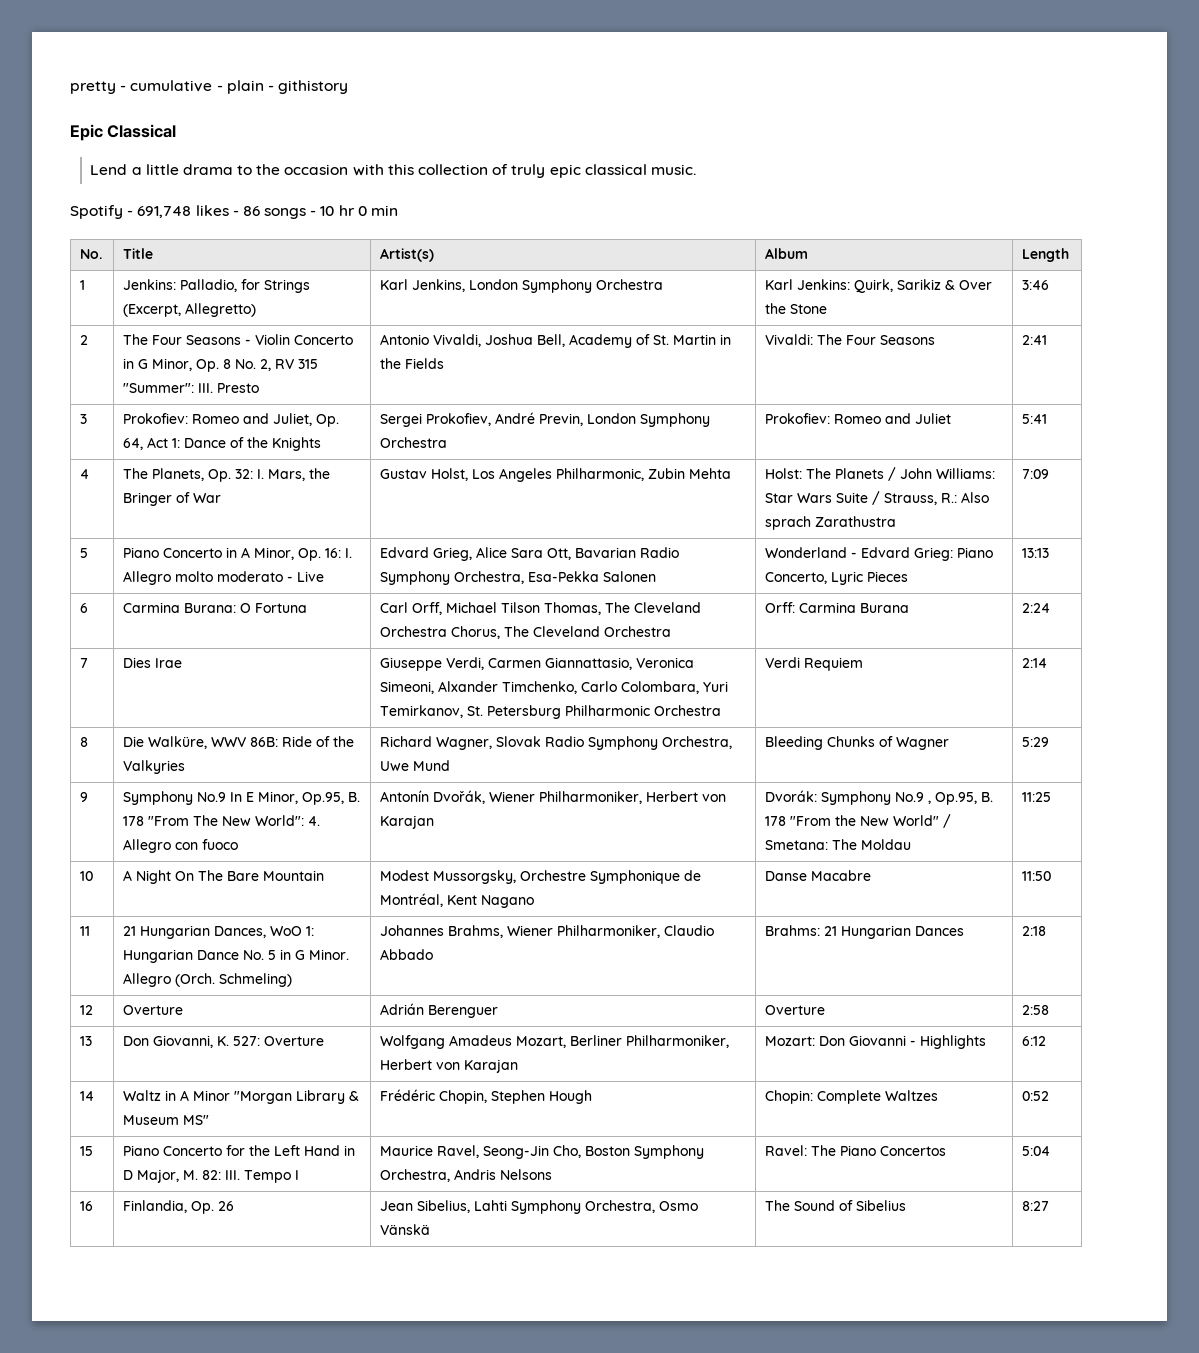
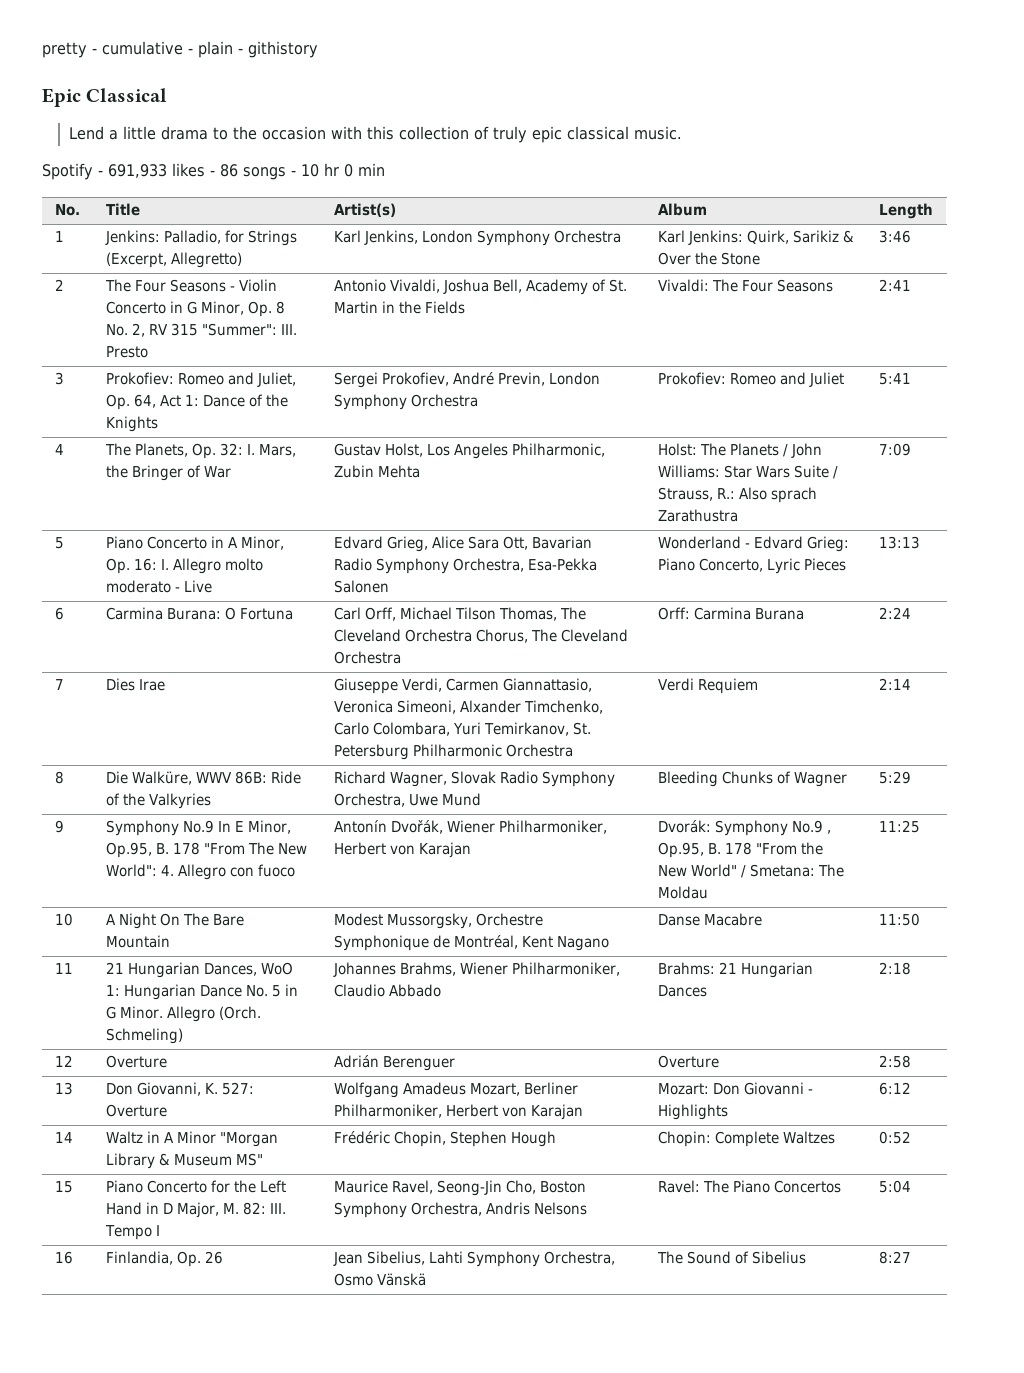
- Spotify - 691,748 likes - 86 songs - 10 hr 0 min
+ Spotify - 691,933 likes - 86 songs - 10 hr 0 min

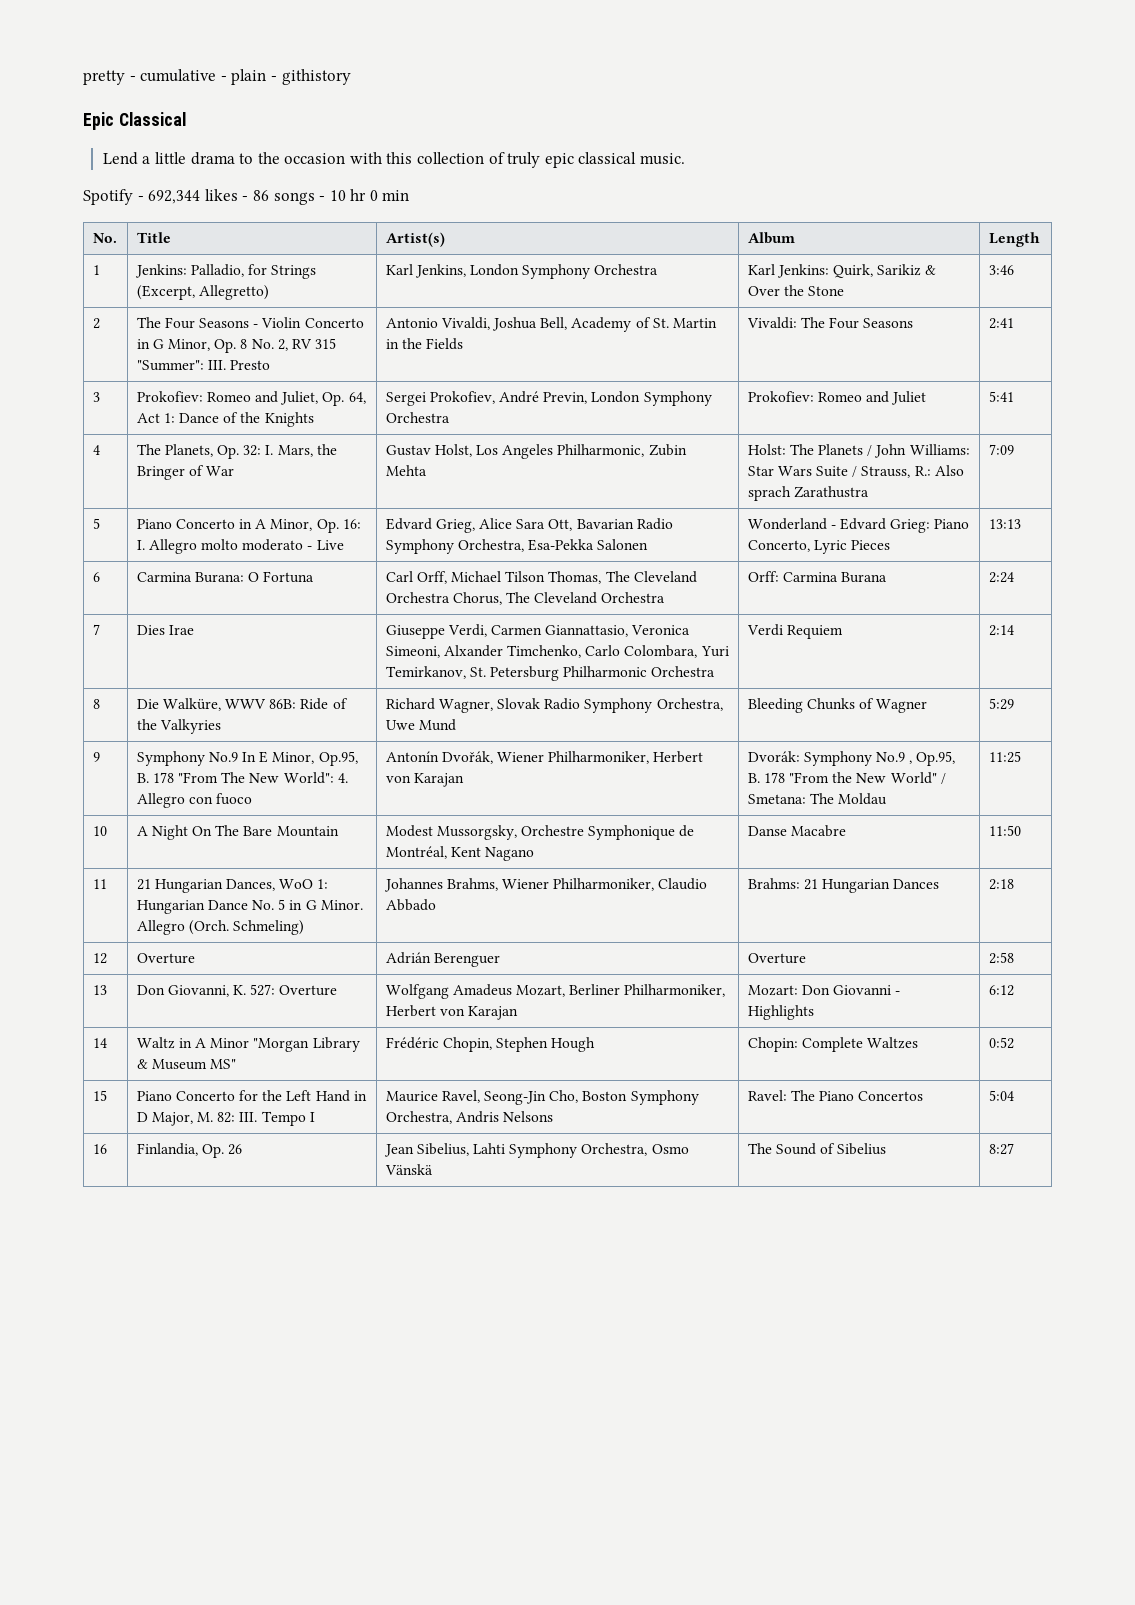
- Spotify - 691,933 likes - 86 songs - 10 hr 0 min
+ Spotify - 692,344 likes - 86 songs - 10 hr 0 min

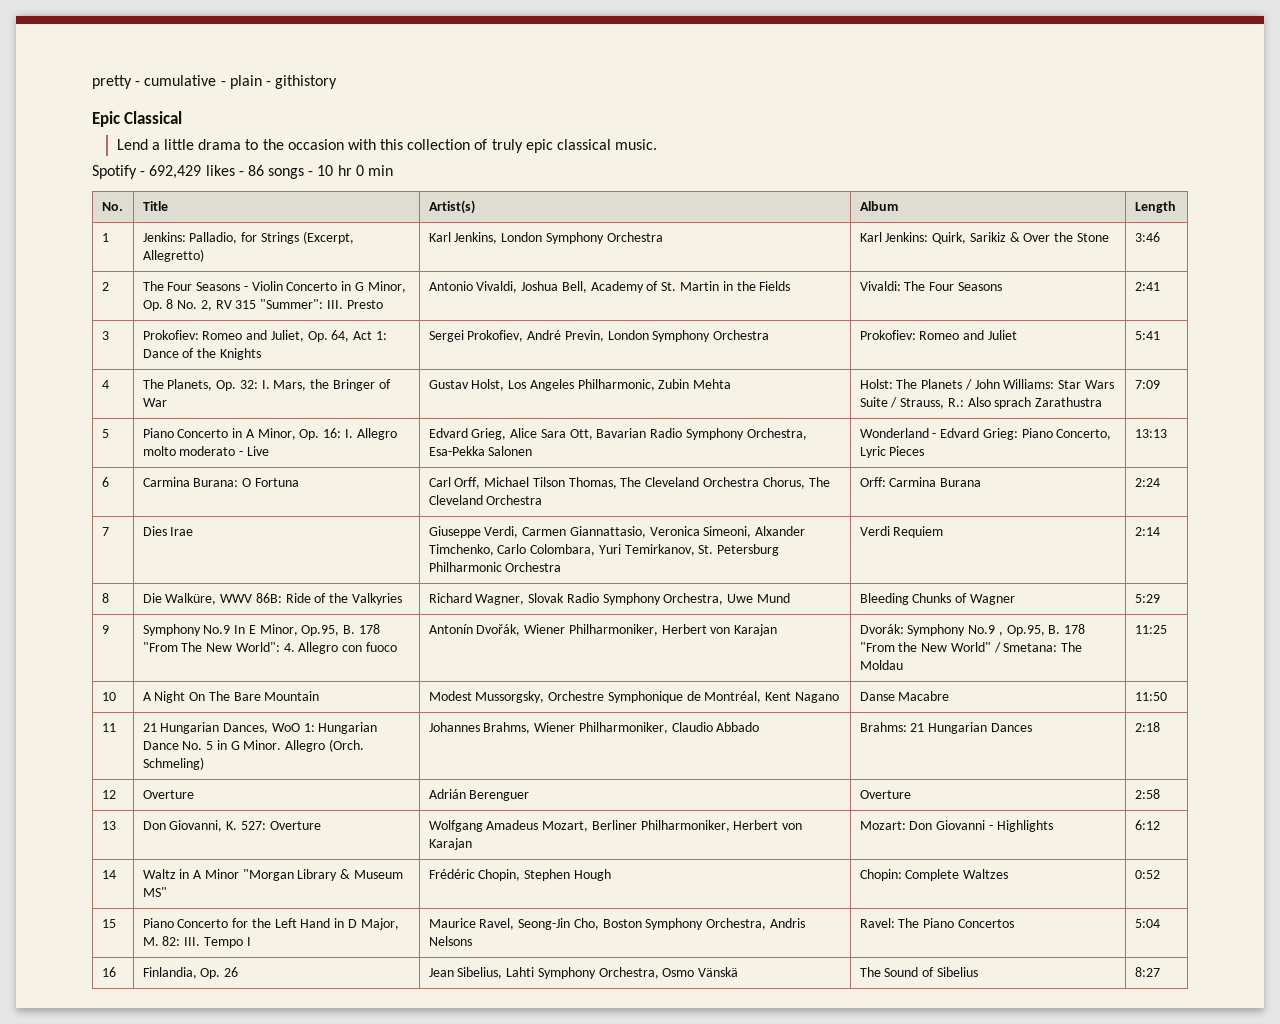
- Spotify - 692,344 likes - 86 songs - 10 hr 0 min
+ Spotify - 692,429 likes - 86 songs - 10 hr 0 min

